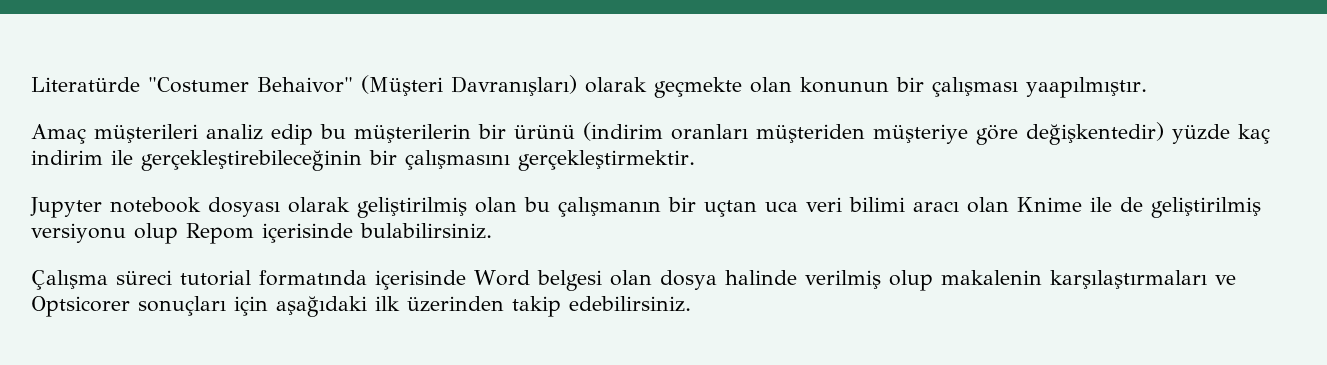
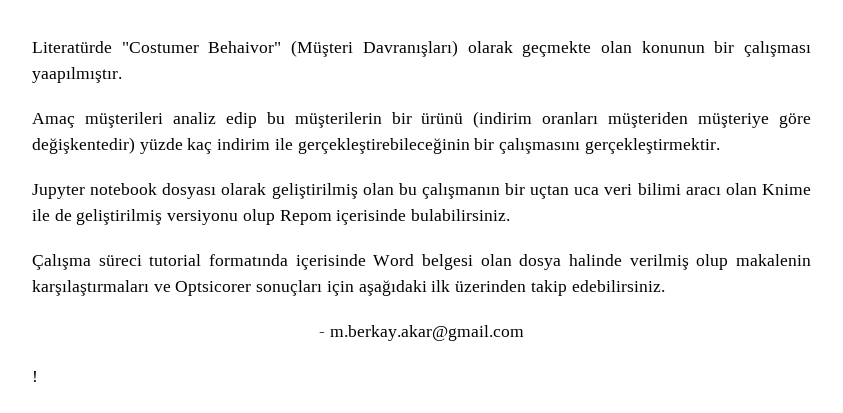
+ - m.berkay.akar@gmail.com
+ !

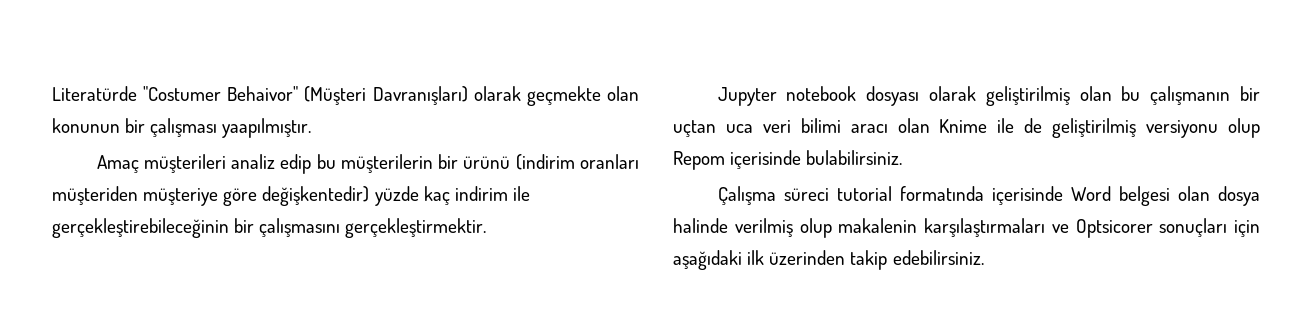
- - m.berkay.akar@gmail.com
- !

